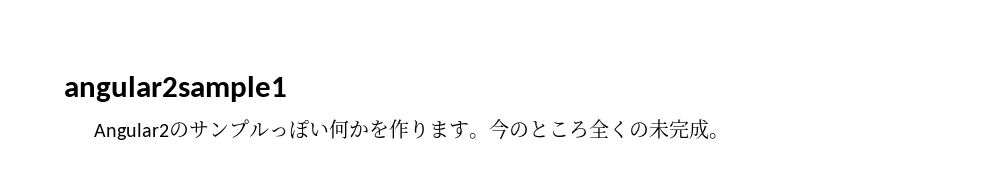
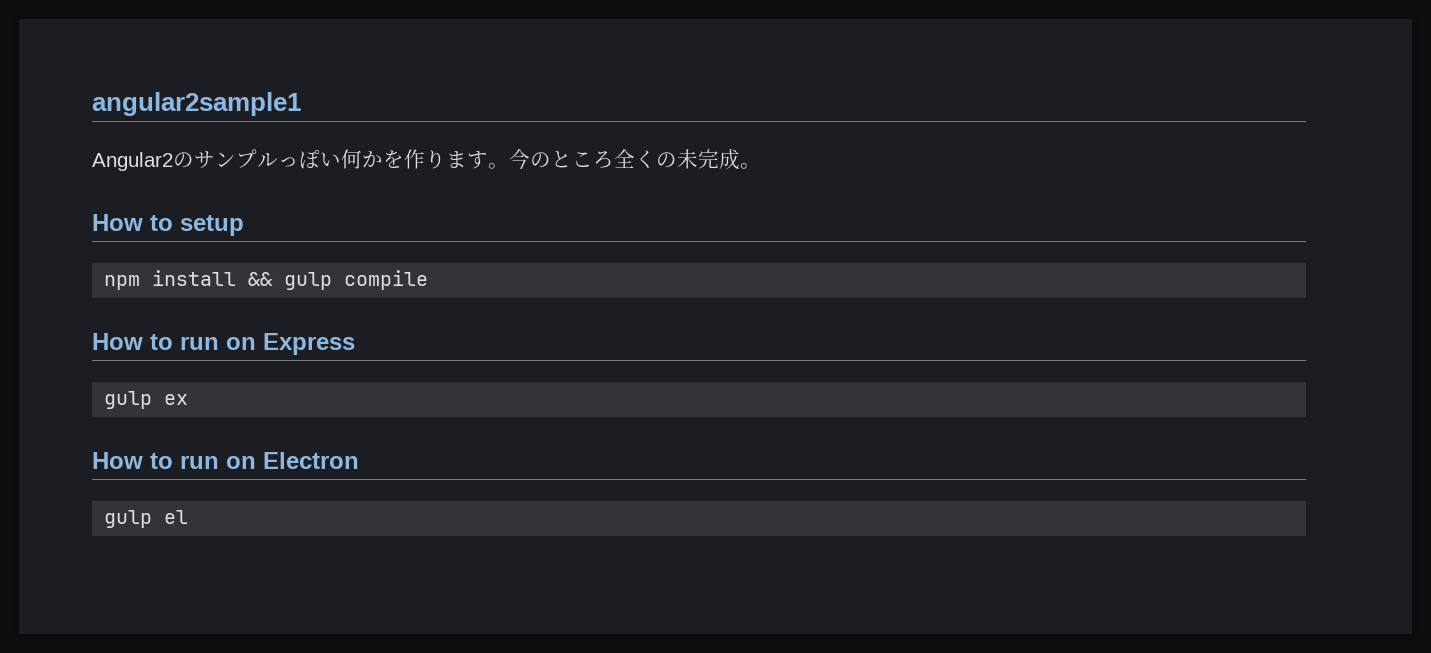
+ How to setup
+ npm install && gulp compile
+ How to run on Express
+ gulp ex
+ How to run on Electron
+ gulp el

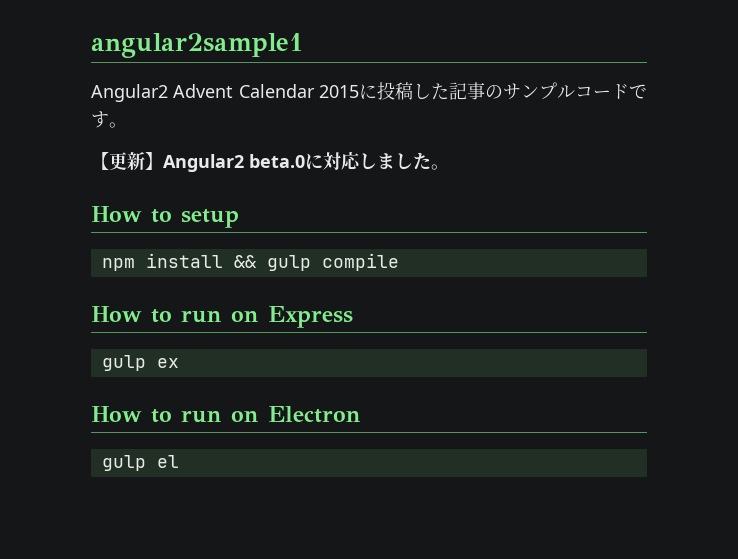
- Angular2のサンプルっぽい何かを作ります。今のところ全くの未完成。
+ Angular2 Advent Calendar 2015に投稿した記事のサンプルコードです。
+ 【更新】Angular2 beta.0に対応しました。

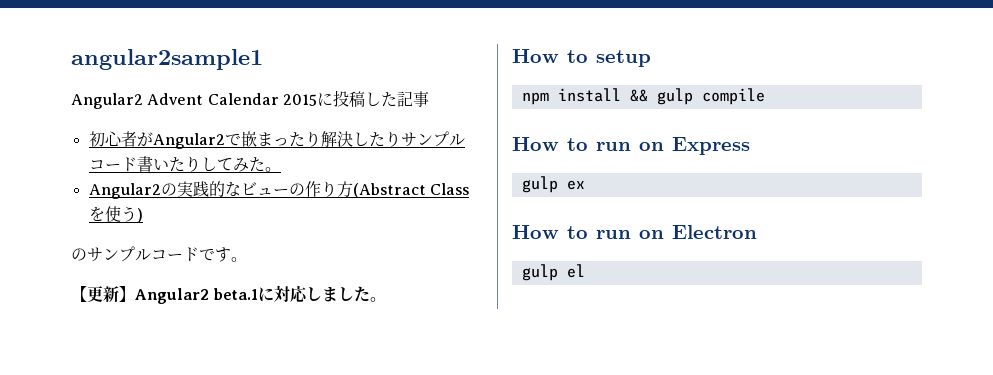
- Angular2 Advent Calendar 2015に投稿した記事のサンプルコードです。
+ Angular2 Advent Calendar 2015に投稿した記事
+ 初心者がAngular2で嵌まったり解決したりサンプルコード書いたりしてみた。
+ Angular2の実践的なビューの作り方(Abstract Classを使う)
+ のサンプルコードです。
- 【更新】Angular2 beta.0に対応しました。
+ 【更新】Angular2 beta.1に対応しました。

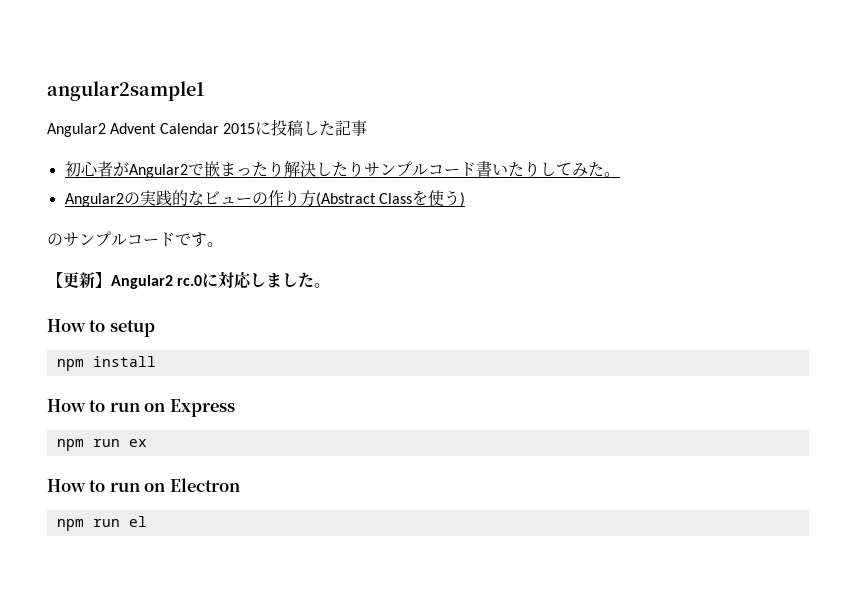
- 【更新】Angular2 beta.1に対応しました。
+ 【更新】Angular2 rc.0に対応しました。
- npm install && gulp compile
+ npm install
- gulp ex
+ npm run ex
- gulp el
+ npm run el

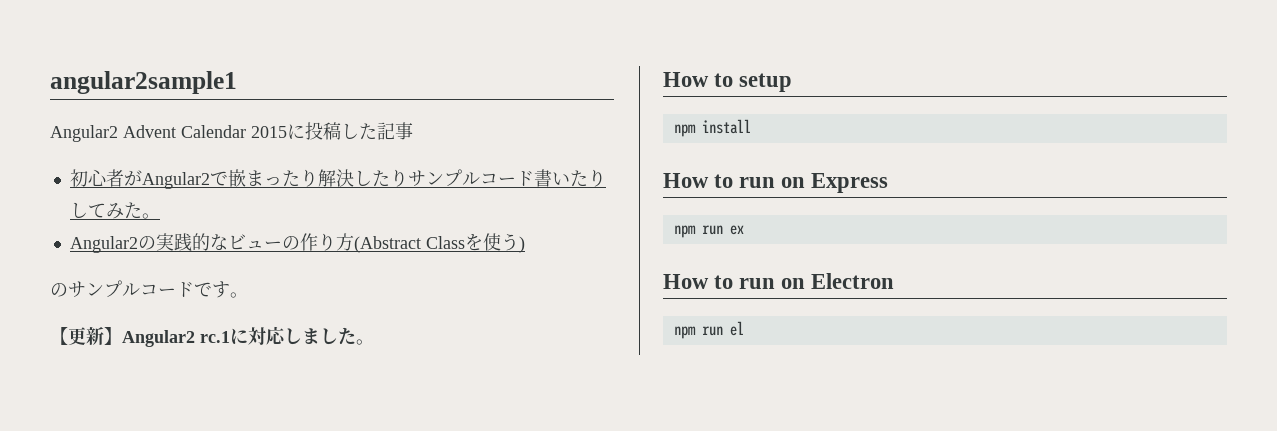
- 【更新】Angular2 rc.0に対応しました。
+ 【更新】Angular2 rc.1に対応しました。

